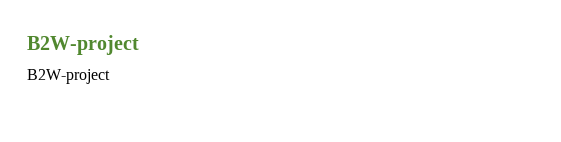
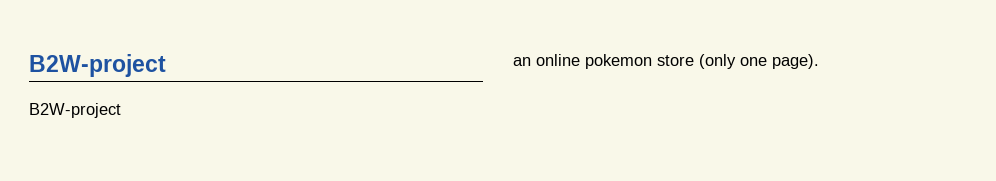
+ an online pokemon store (only one page).

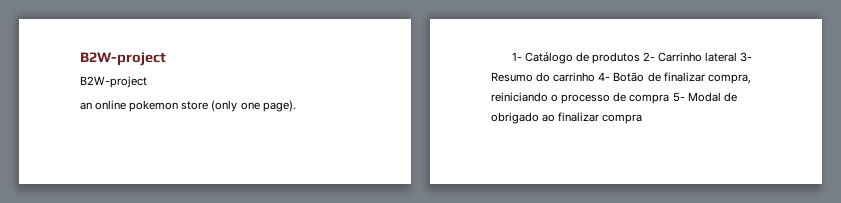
+ 1- Catálogo de produtos 2- Carrinho lateral 3- Resumo do carrinho 4- Botão de finalizar compra, reiniciando o processo de compra 5- Modal de obrigado ao finalizar compra

